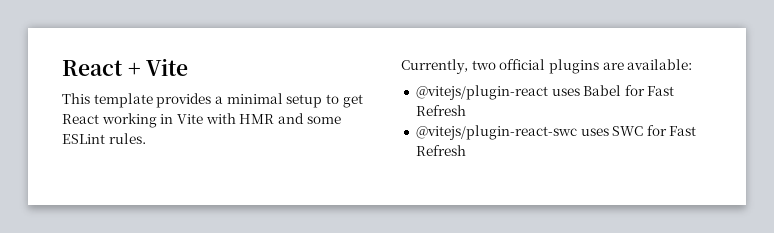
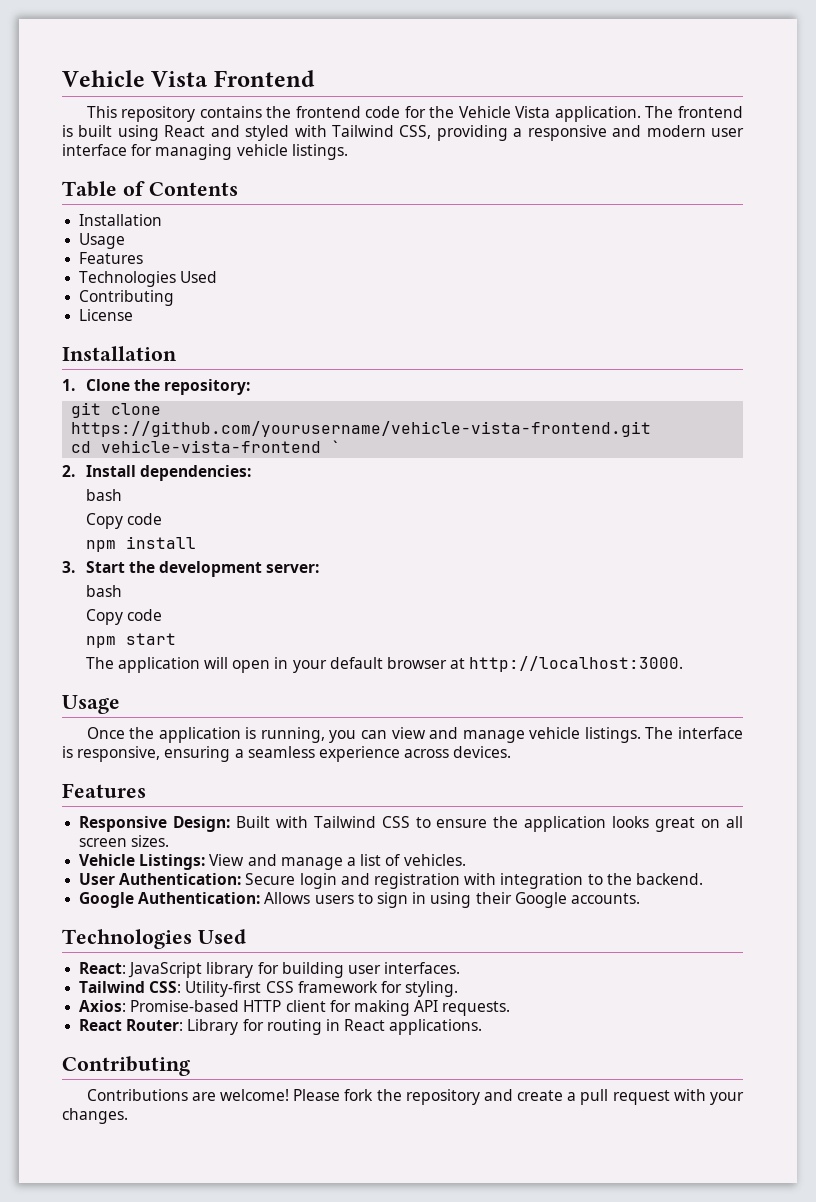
- React + Vite
- This template provides a minimal setup to get React working in Vite with HMR and some ESLint rules.
- Currently, two official plugins are available:
- @vitejs/plugin-react uses Babel for Fast Refresh
- @vitejs/plugin-react-swc uses SWC for Fast Refresh
+ Vehicle Vista Frontend
+ This repository contains the frontend code for the Vehicle Vista application. The frontend is built using React and styled with Tailwind CSS, providing a responsive and modern user interface for managing vehicle listings.
+ Table of Contents
+ Installation
+ Usage
+ Features
+ Technologies Used
+ Contributing
+ License
+ Installation
+ 1. Clone the repository:
+ git clone https://github.com/yourusername/vehicle-vista-frontend.git
+ cd vehicle-vista-frontend `
+ 2. Install dependencies:
+ bash
+ Copy code
+ npm install
+ 3. Start the development server:
+ bash
+ Copy code
+ npm start
+ The application will open in your default browser at http://localhost:3000.
+ Usage
+ Once the application is running, you can view and manage vehicle listings. The interface is responsive, ensuring a seamless experience across devices.
+ Features
+ Responsive Design: Built with Tailwind CSS to ensure the application looks great on all screen sizes.
+ Vehicle Listings: View and manage a list of vehicles.
+ User Authentication: Secure login and registration with integration to the backend.
+ Google Authentication: Allows users to sign in using their Google accounts.
+ Technologies Used
+ React: JavaScript library for building user interfaces.
+ Tailwind CSS: Utility-first CSS framework for styling.
+ Axios: Promise-based HTTP client for making API requests.
+ React Router: Library for routing in React applications.
+ Contributing
+ Contributions are welcome! Please fork the repository and create a pull request with your changes.

